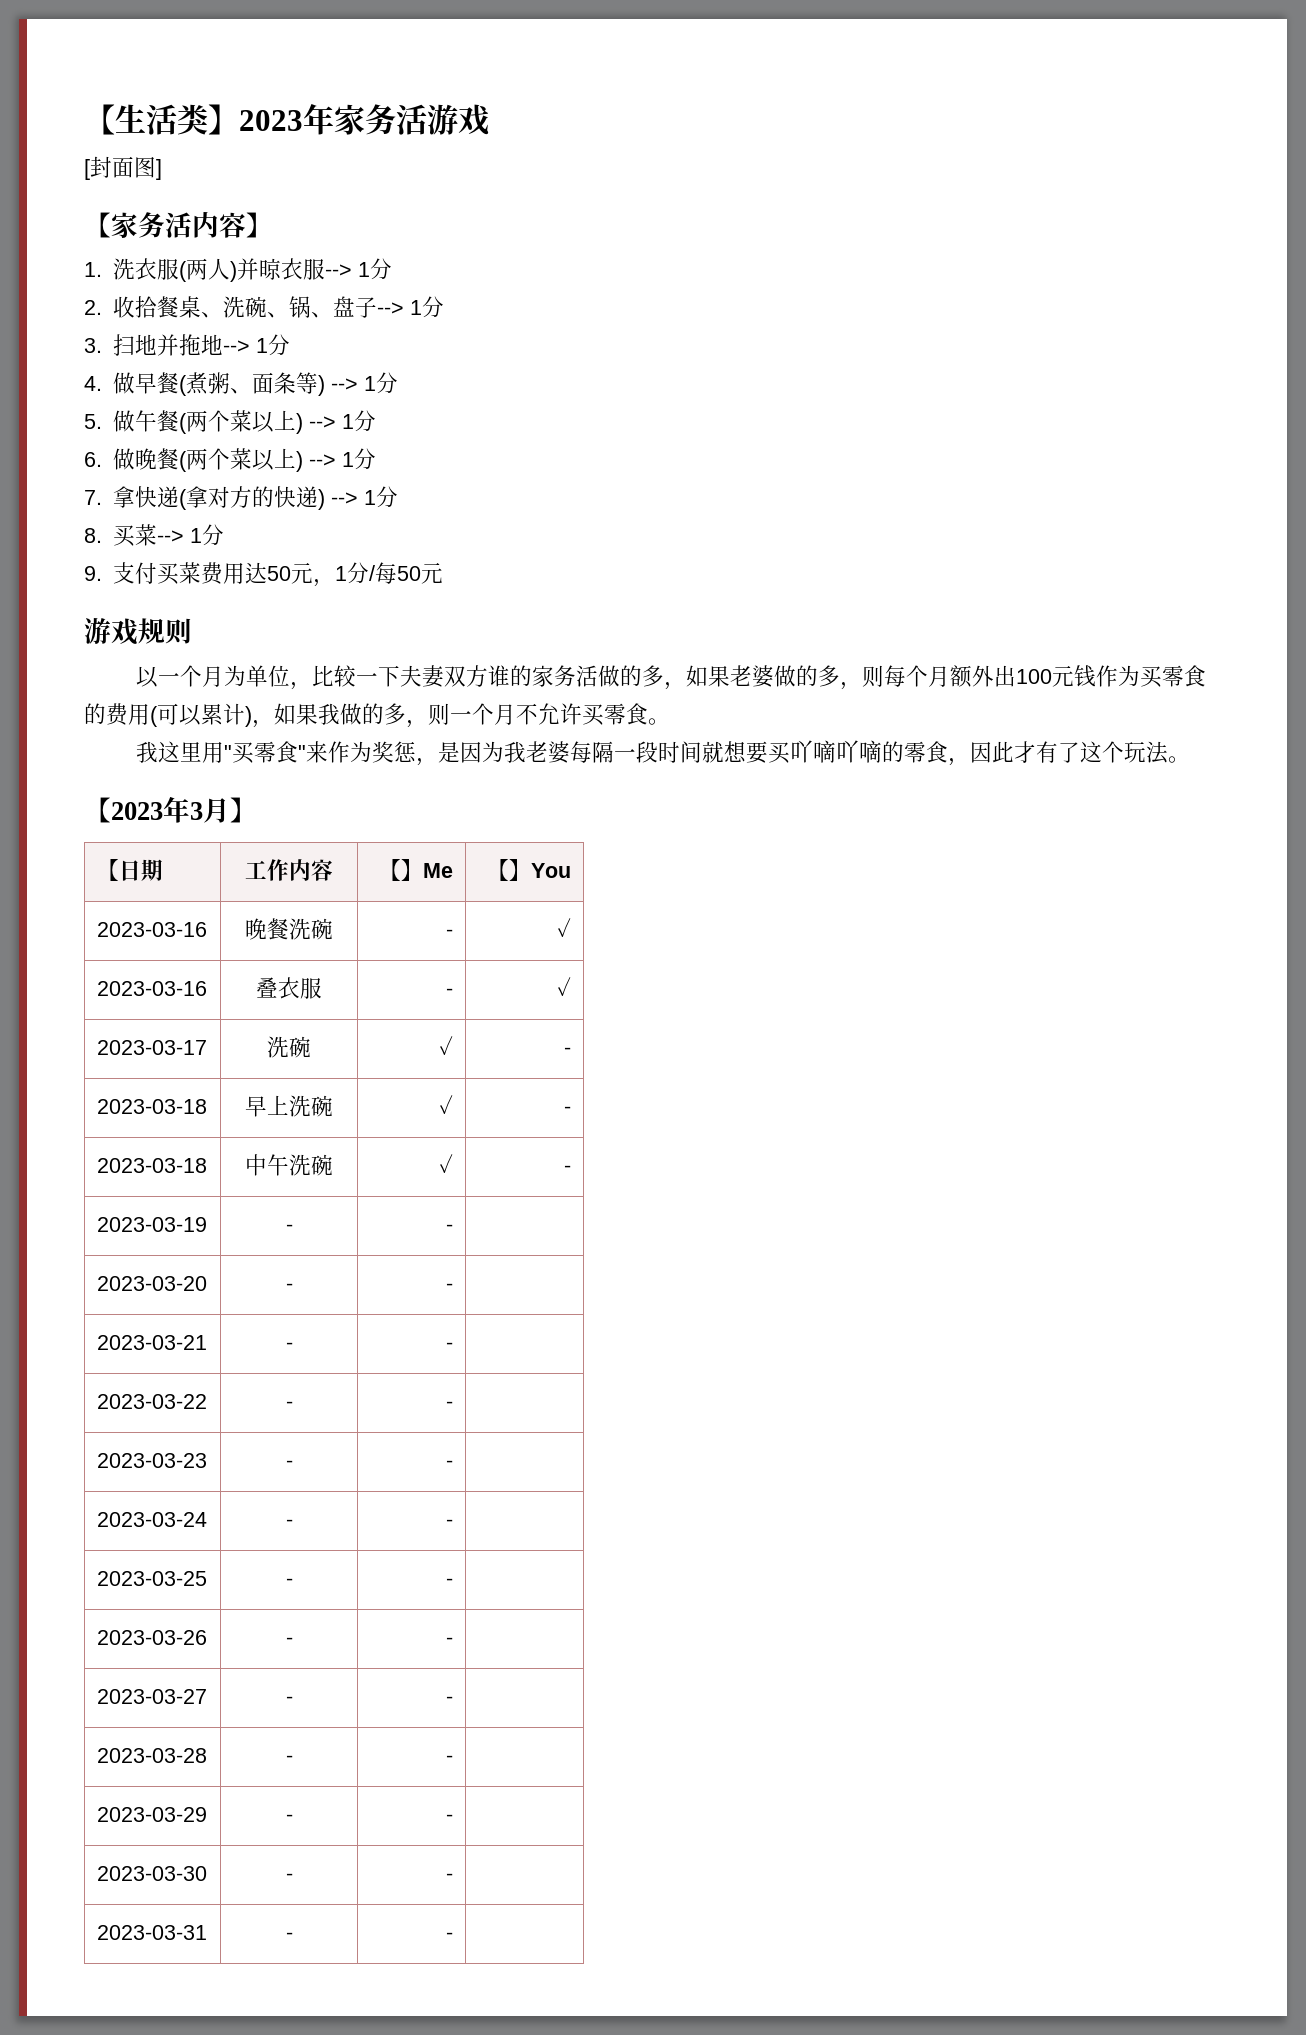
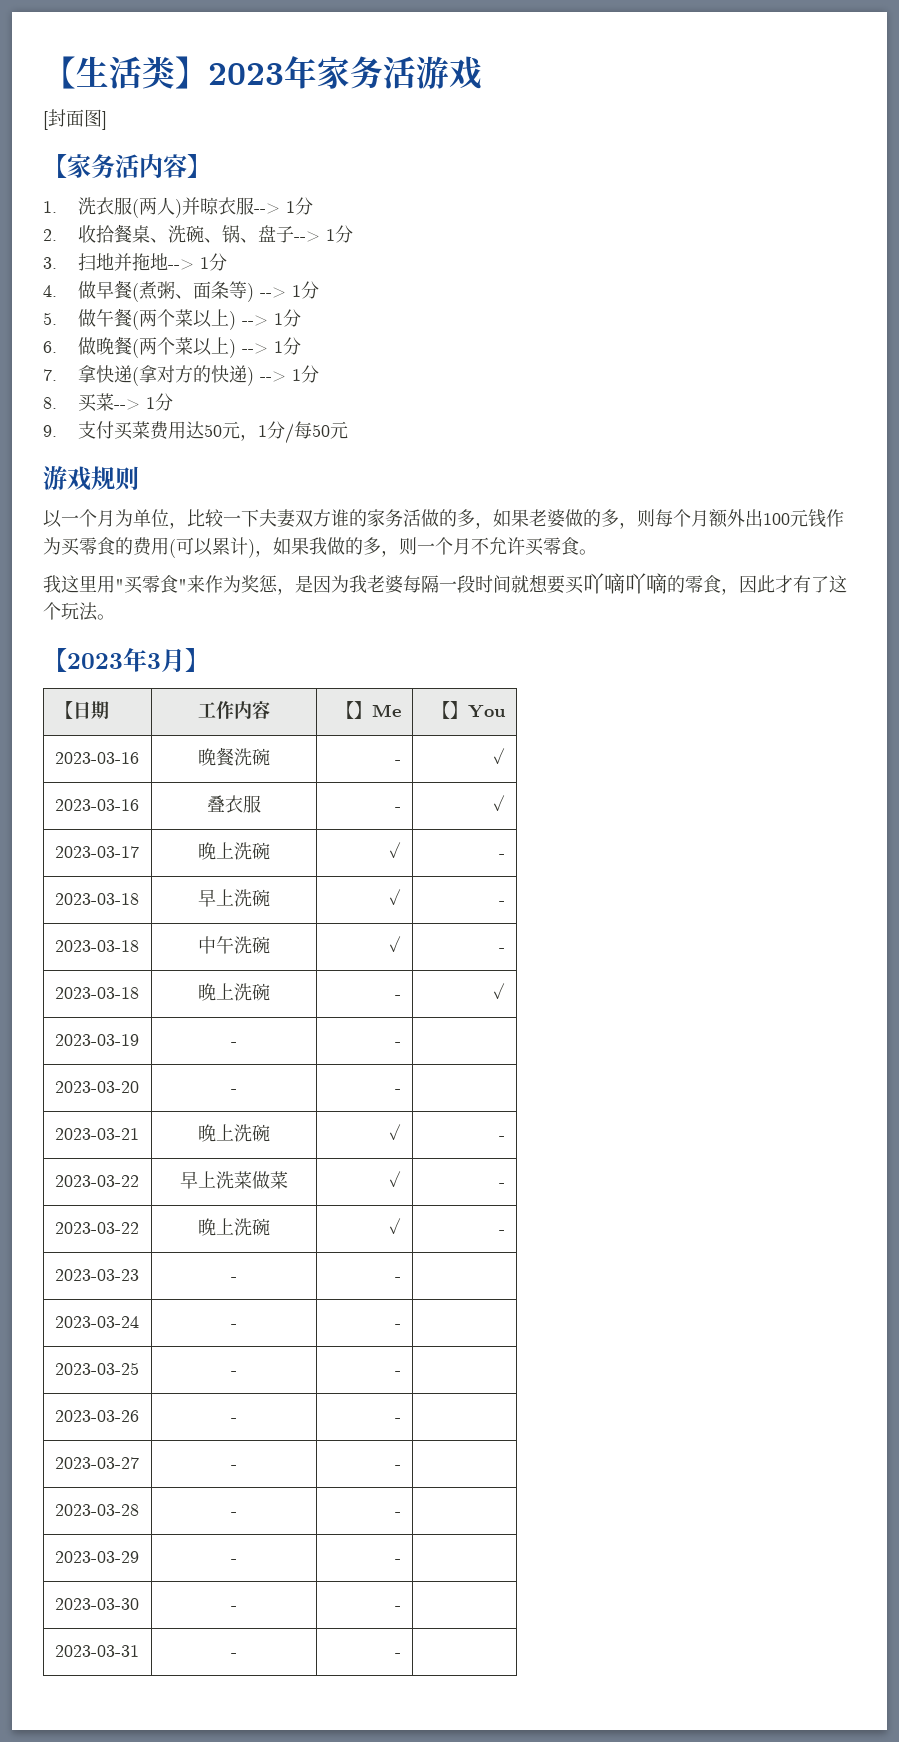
- 2023-03-17 | 洗碗 | ✓ | -
+ 2023-03-17 | 晚上洗碗 | ✓ | -
+ 2023-03-18 | 晚上洗碗 | - | ✓
- 2023-03-21 | - | - |
- 2023-03-22 | - | - |
+ 2023-03-21 | 晚上洗碗 | ✓ | -
+ 2023-03-22 | 早上洗菜做菜 | ✓ | -
+ 2023-03-22 | 晚上洗碗 | ✓ | -

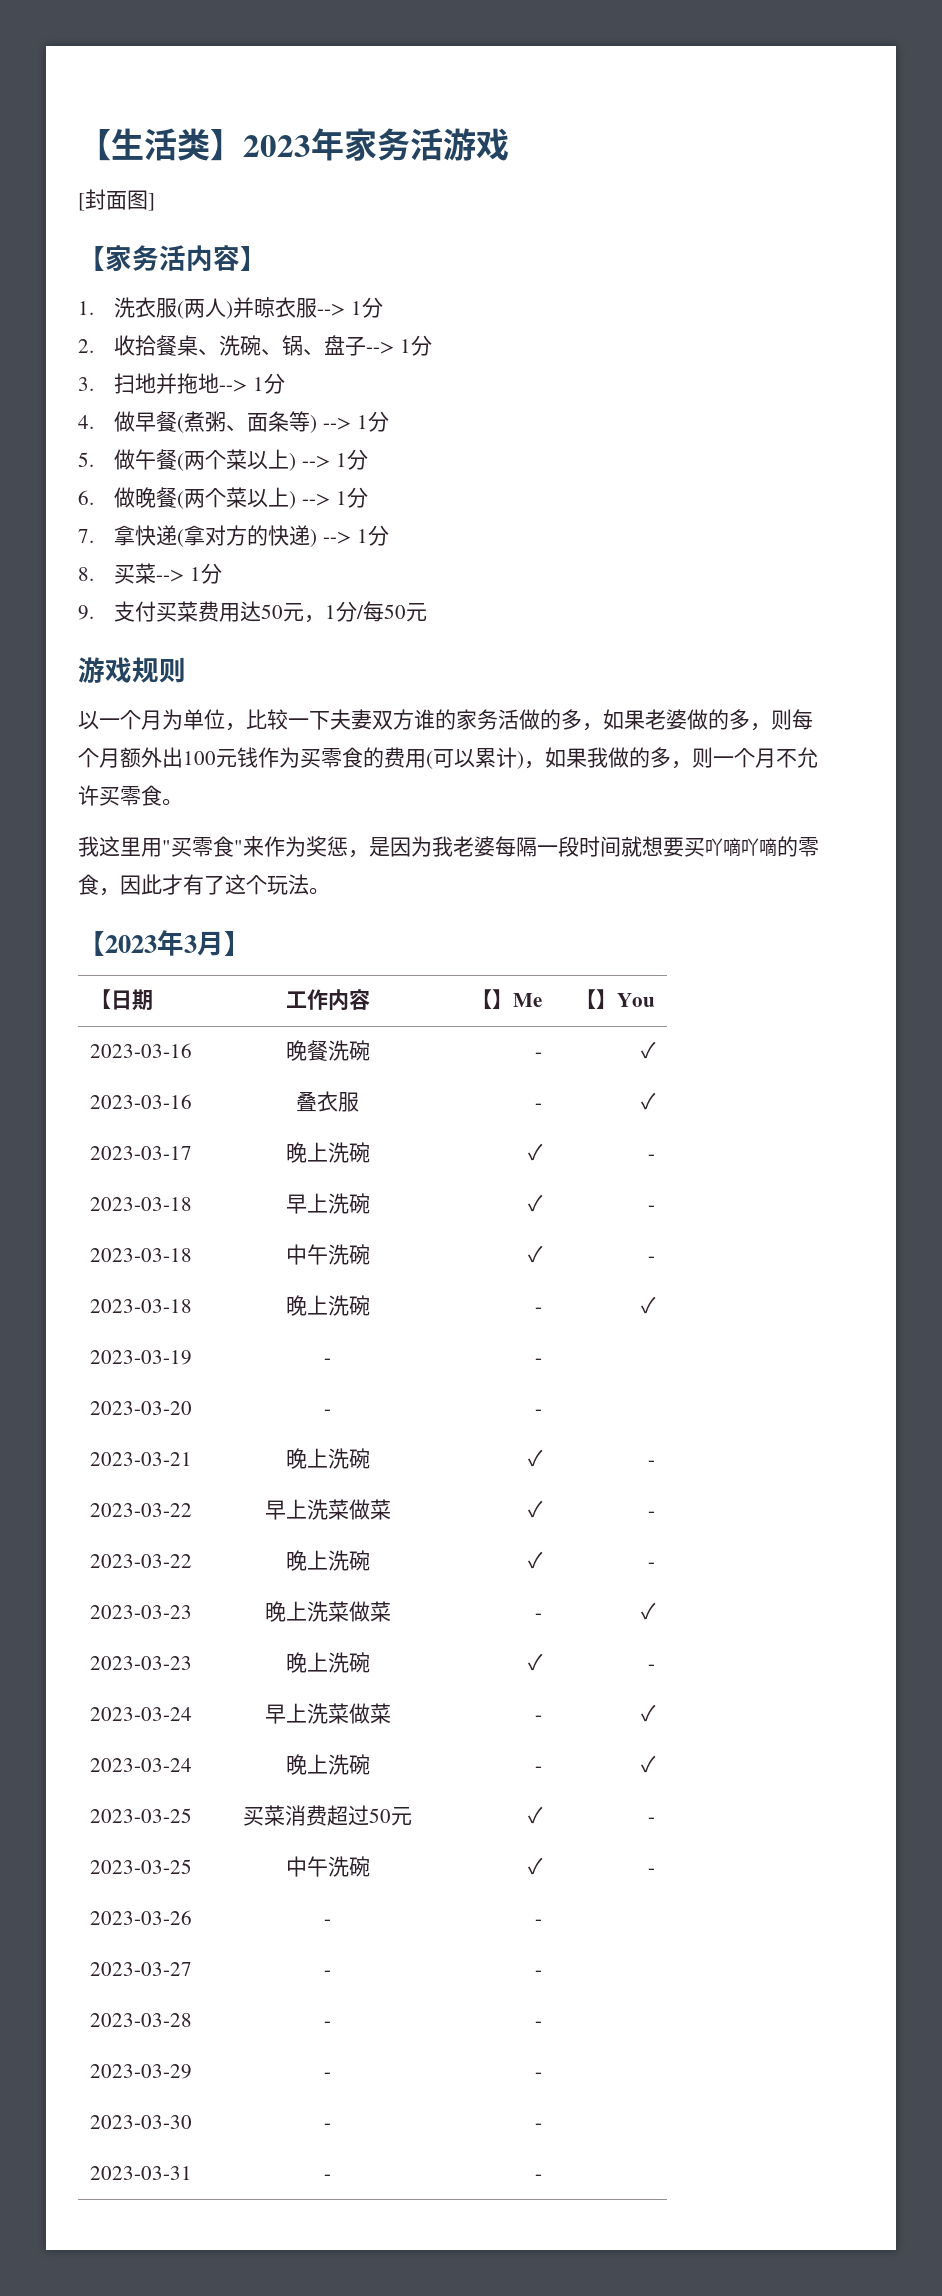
- 2023-03-23 | - | - |
- 2023-03-24 | - | - |
- 2023-03-25 | - | - |
+ 2023-03-23 | 晚上洗菜做菜 | - | ✓
+ 2023-03-23 | 晚上洗碗 | ✓ | -
+ 2023-03-24 | 早上洗菜做菜 | - | ✓
+ 2023-03-24 | 晚上洗碗 | - | ✓
+ 2023-03-25 | 买菜消费超过50元 | ✓ | -
+ 2023-03-25 | 中午洗碗 | ✓ | -

